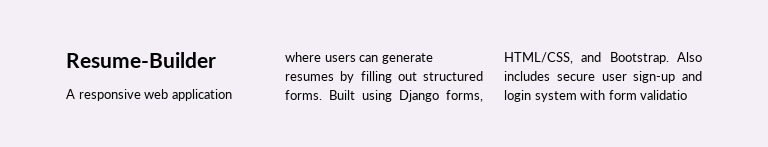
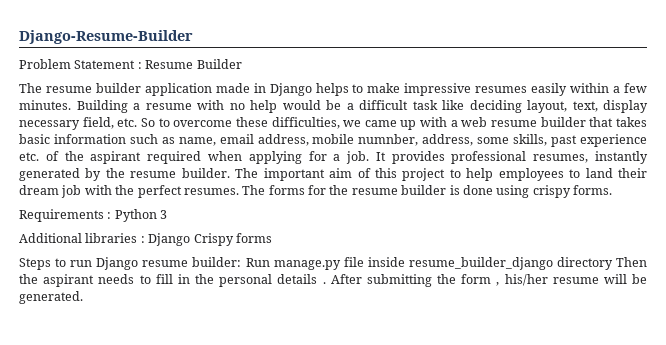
- Resume-Builder
- A responsive web application where users can generate resumes by filling out structured forms. Built using Django forms, HTML/CSS, and Bootstrap. Also includes secure user sign-up and login system with form validatio
+ Django-Resume-Builder
+ Problem Statement : Resume Builder
+ The resume builder application made in Django helps to make impressive resumes easily within a few minutes. Building a resume with no help would be a difficult task like deciding layout, text, display necessary field, etc. So to overcome these difficulties, we came up with a web resume builder that takes basic information such as name, email address, mobile numnber, address, some skills, past experience etc. of the aspirant required when applying for a job. It provides professional resumes, instantly generated by the resume builder. The important aim of this project to help employees to land their dream job with the perfect resumes. The forms for the resume builder is done using crispy forms.
+ Requirements : Python 3
+ Additional libraries : Django Crispy forms
+ Steps to run Django resume builder: Run manage.py file inside resume_builder_django directory Then the aspirant needs to fill in the personal details . After submitting the form , his/her resume will be generated.

